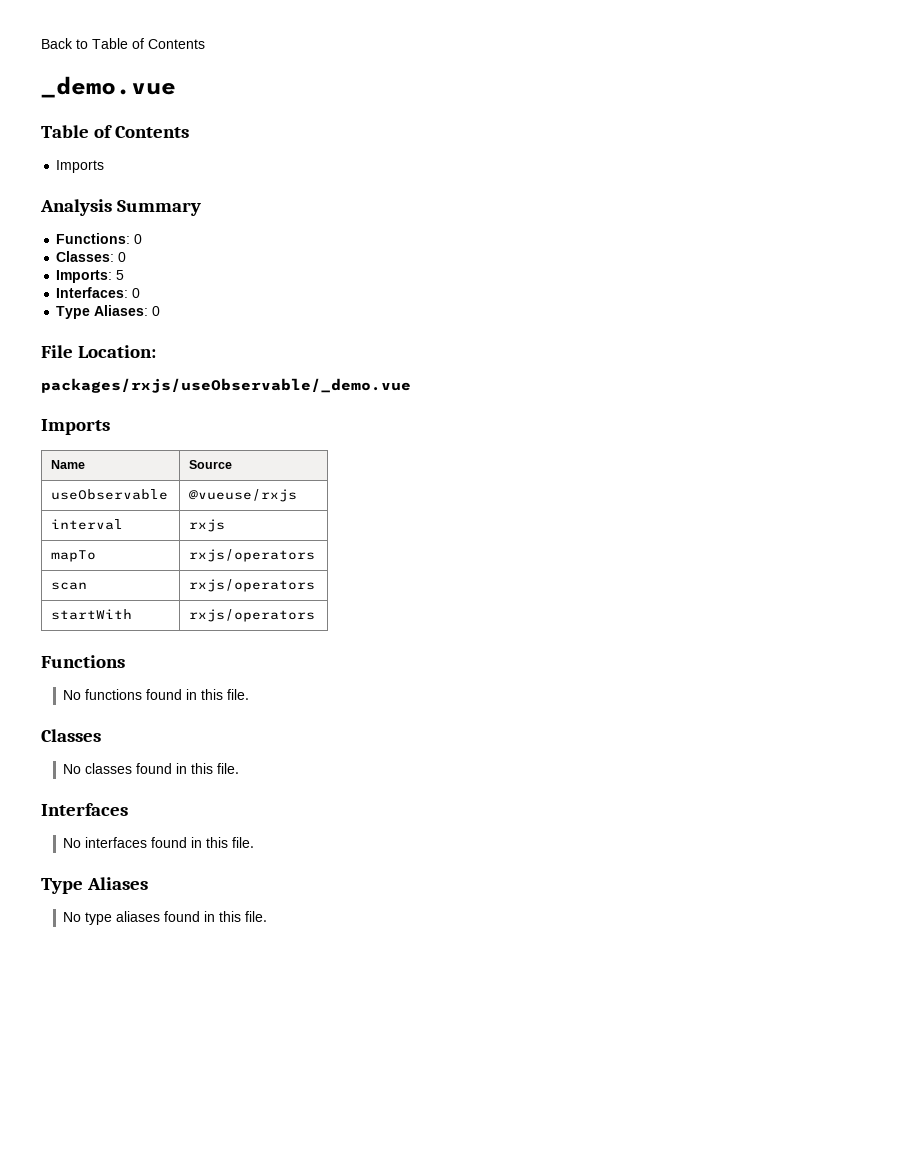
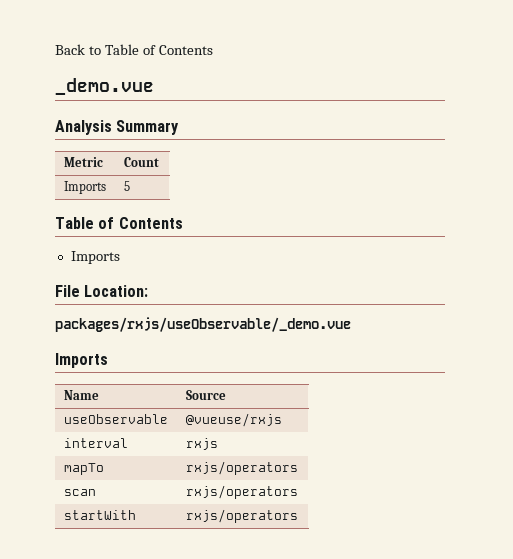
  _demo.vue
+ Analysis Summary
+ Metric | Count
+ Imports | 5
  Table of Contents
  Imports
- Analysis Summary
- Functions: 0
- Classes: 0
- Imports: 5
- Interfaces: 0
- Type Aliases: 0
- Functions
- No functions found in this file.
- Classes
- No classes found in this file.
- Interfaces
- No interfaces found in this file.
- Type Aliases
- No type aliases found in this file.

